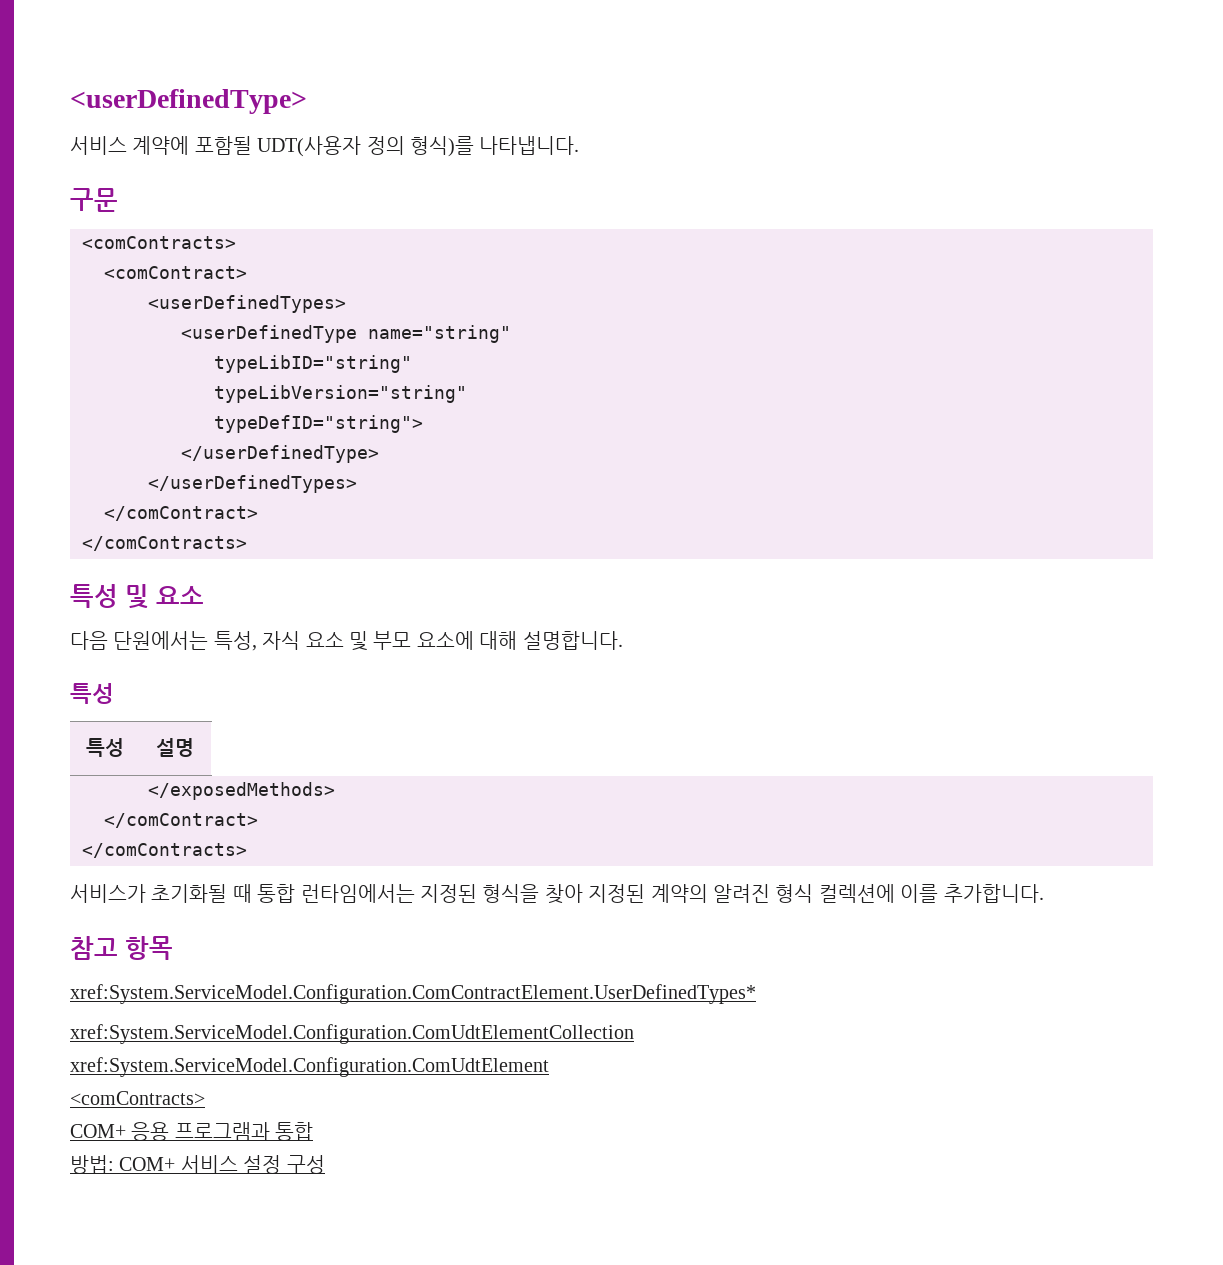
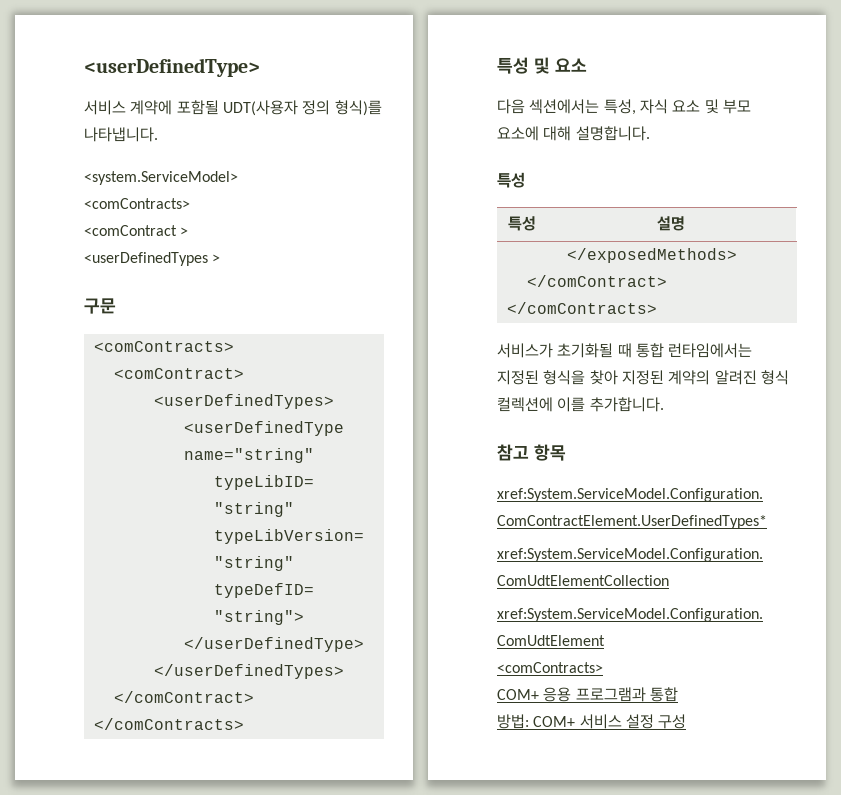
+ <system.ServiceModel>
+ <comContracts>
+ <comContract >
+ <userDefinedTypes >
- 다음 단원에서는 특성, 자식 요소 및 부모 요소에 대해 설명합니다.
+ 다음 섹션에서는 특성, 자식 요소 및 부모 요소에 대해 설명합니다.

